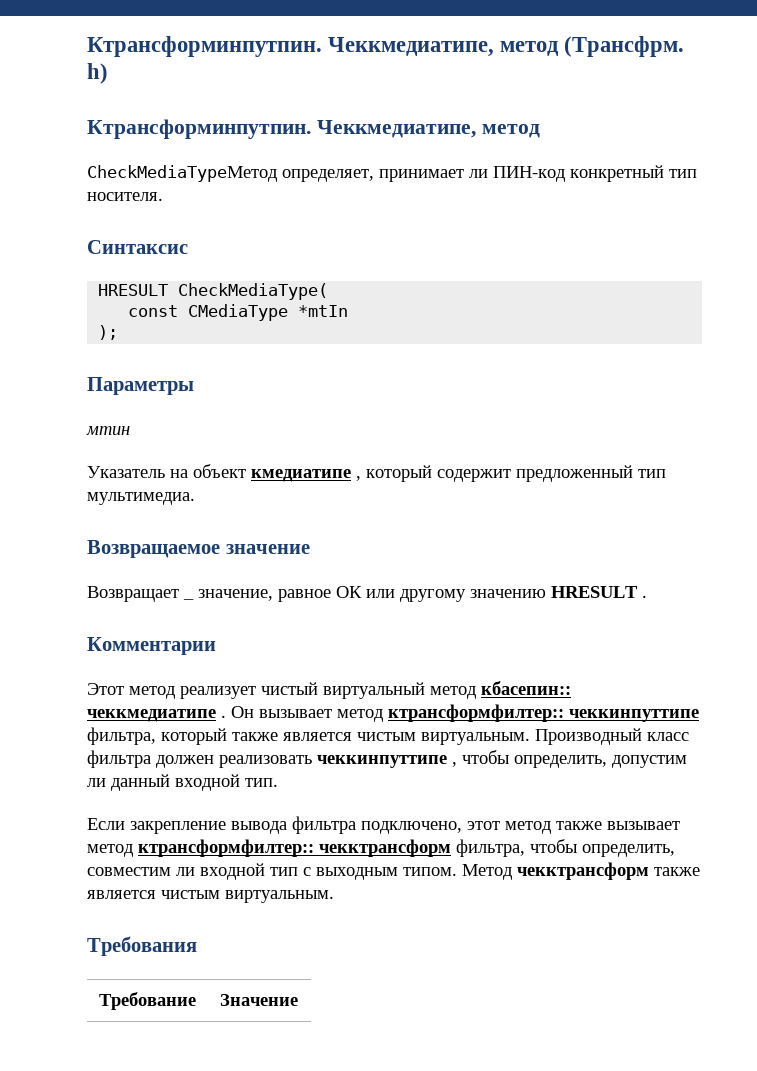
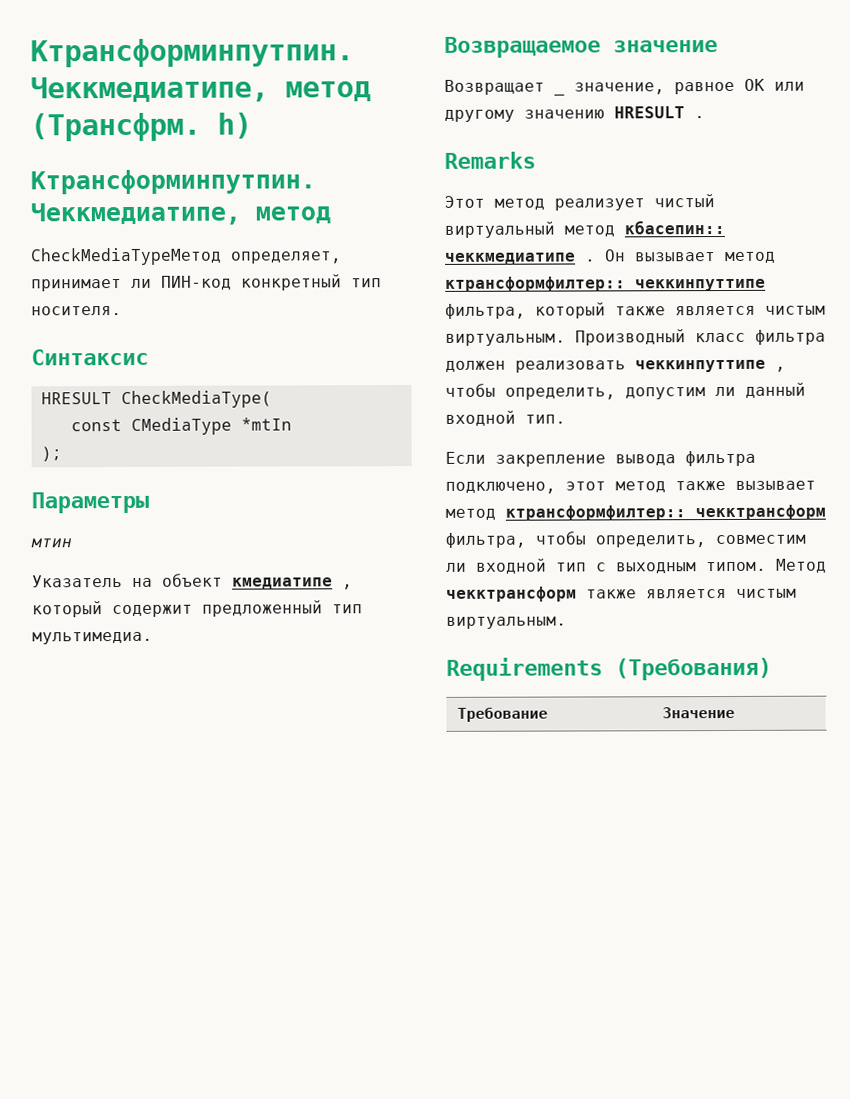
- Комментарии
+ Remarks
- Требования
+ Requirements (Требования)

